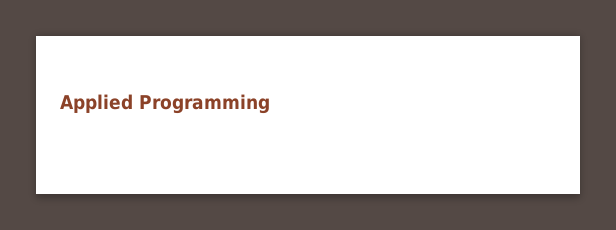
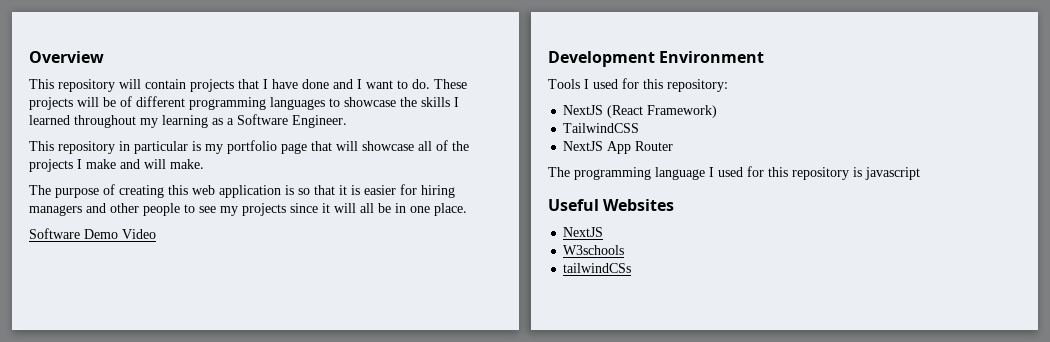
- Applied Programming
+ Overview
+ This repository will contain projects that I have done and I want to do. These projects will be of different programming languages to showcase the skills I learned throughout my learning as a Software Engineer.
+ This repository in particular is my portfolio page that will showcase all of the projects I make and will make.
+ The purpose of creating this web application is so that it is easier for hiring managers and other people to see my projects since it will all be in one place.
+ Software Demo Video
+ Development Environment
+ Tools I used for this repository:
+ NextJS (React Framework)
+ TailwindCSS
+ NextJS App Router
+ The programming language I used for this repository is javascript
+ Useful Websites
+ NextJS
+ W3schools
+ tailwindCSs

